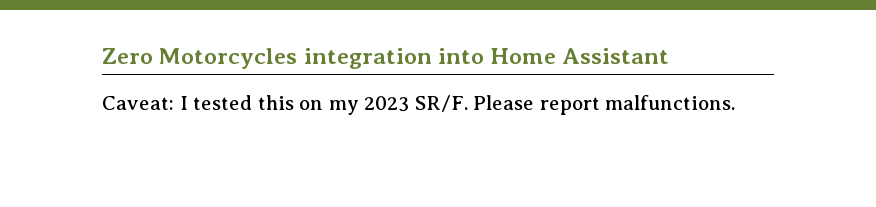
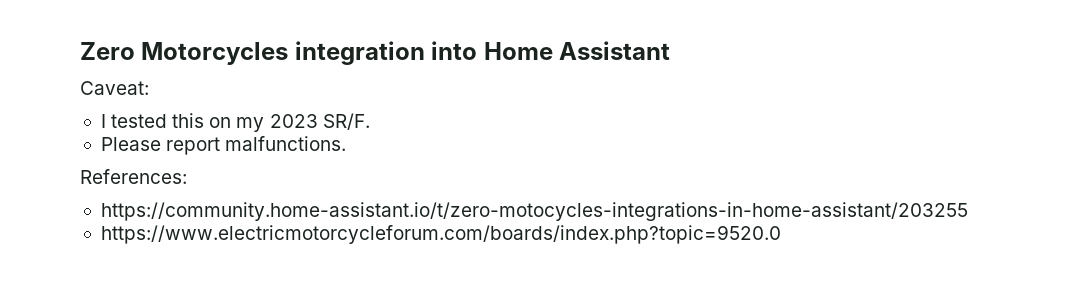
- Caveat: I tested this on my 2023 SR/F. Please report malfunctions.
+ Caveat:
+ I tested this on my 2023 SR/F.
+ Please report malfunctions.
+ References:
+ https://community.home-assistant.io/t/zero-motocycles-integrations-in-home-assistant/203255
+ https://www.electricmotorcycleforum.com/boards/index.php?topic=9520.0

